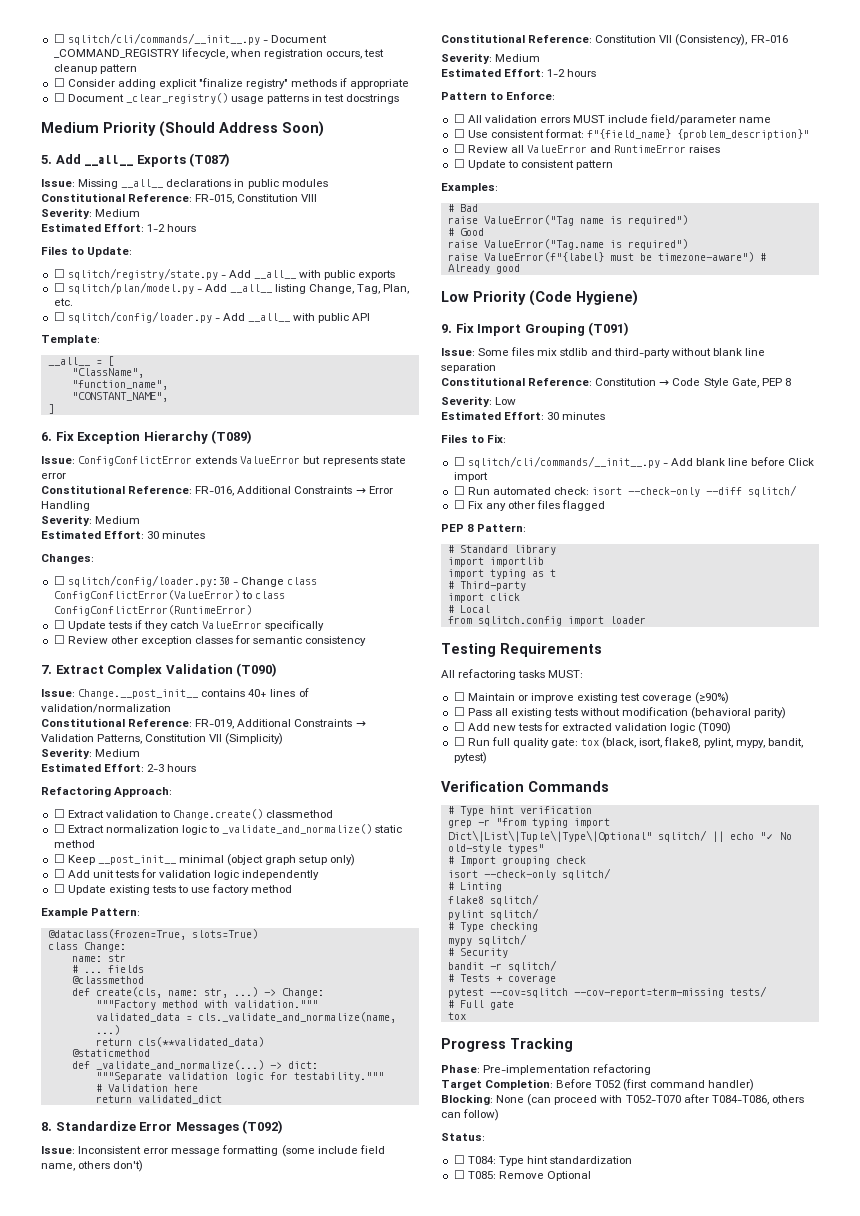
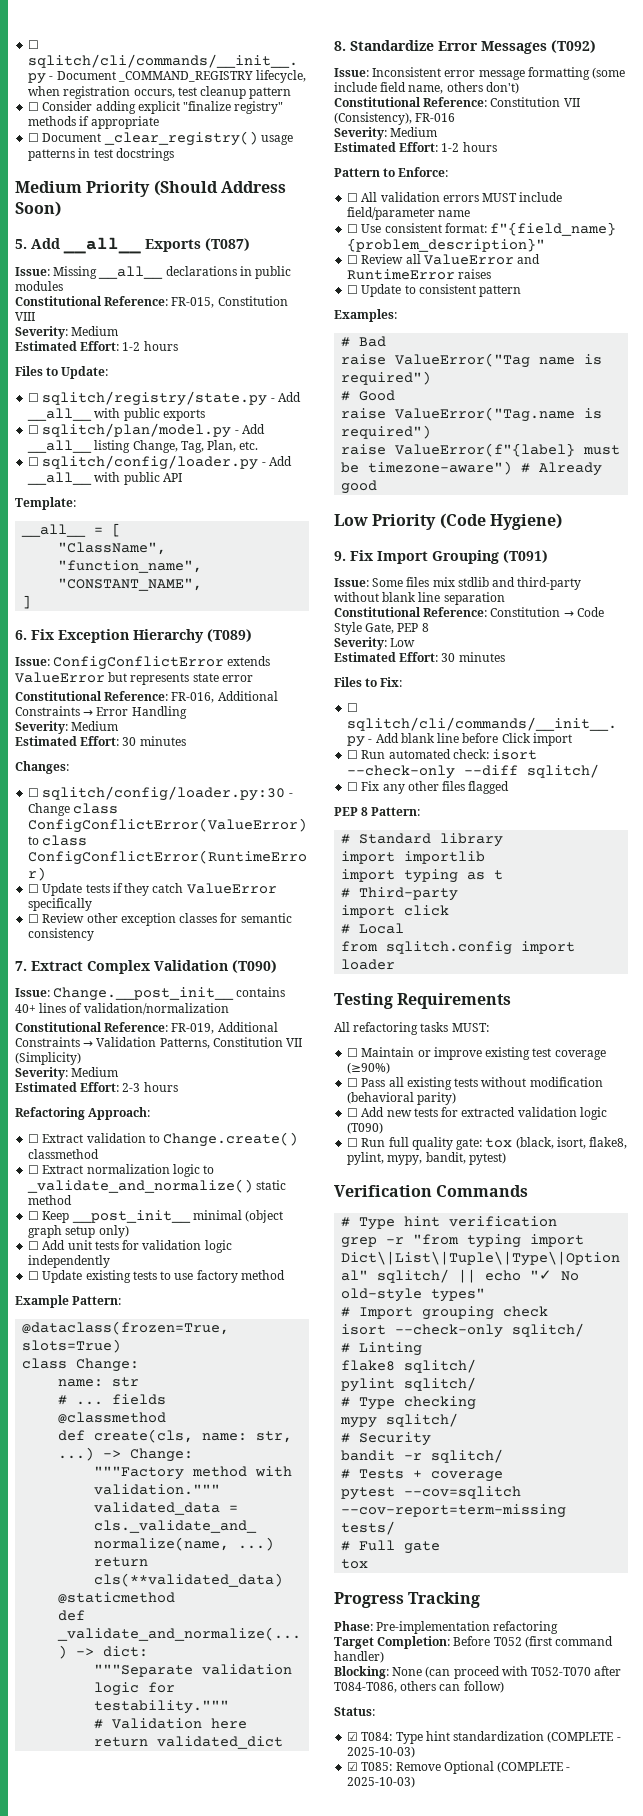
- ☐ T084: Type hint standardization
- ☐ T085: Remove Optional
+ ☑ T084: Type hint standardization (COMPLETE - 2025-10-03)
+ ☑ T085: Remove Optional (COMPLETE - 2025-10-03)

